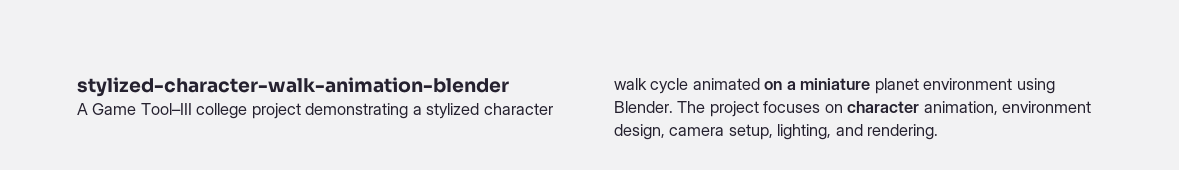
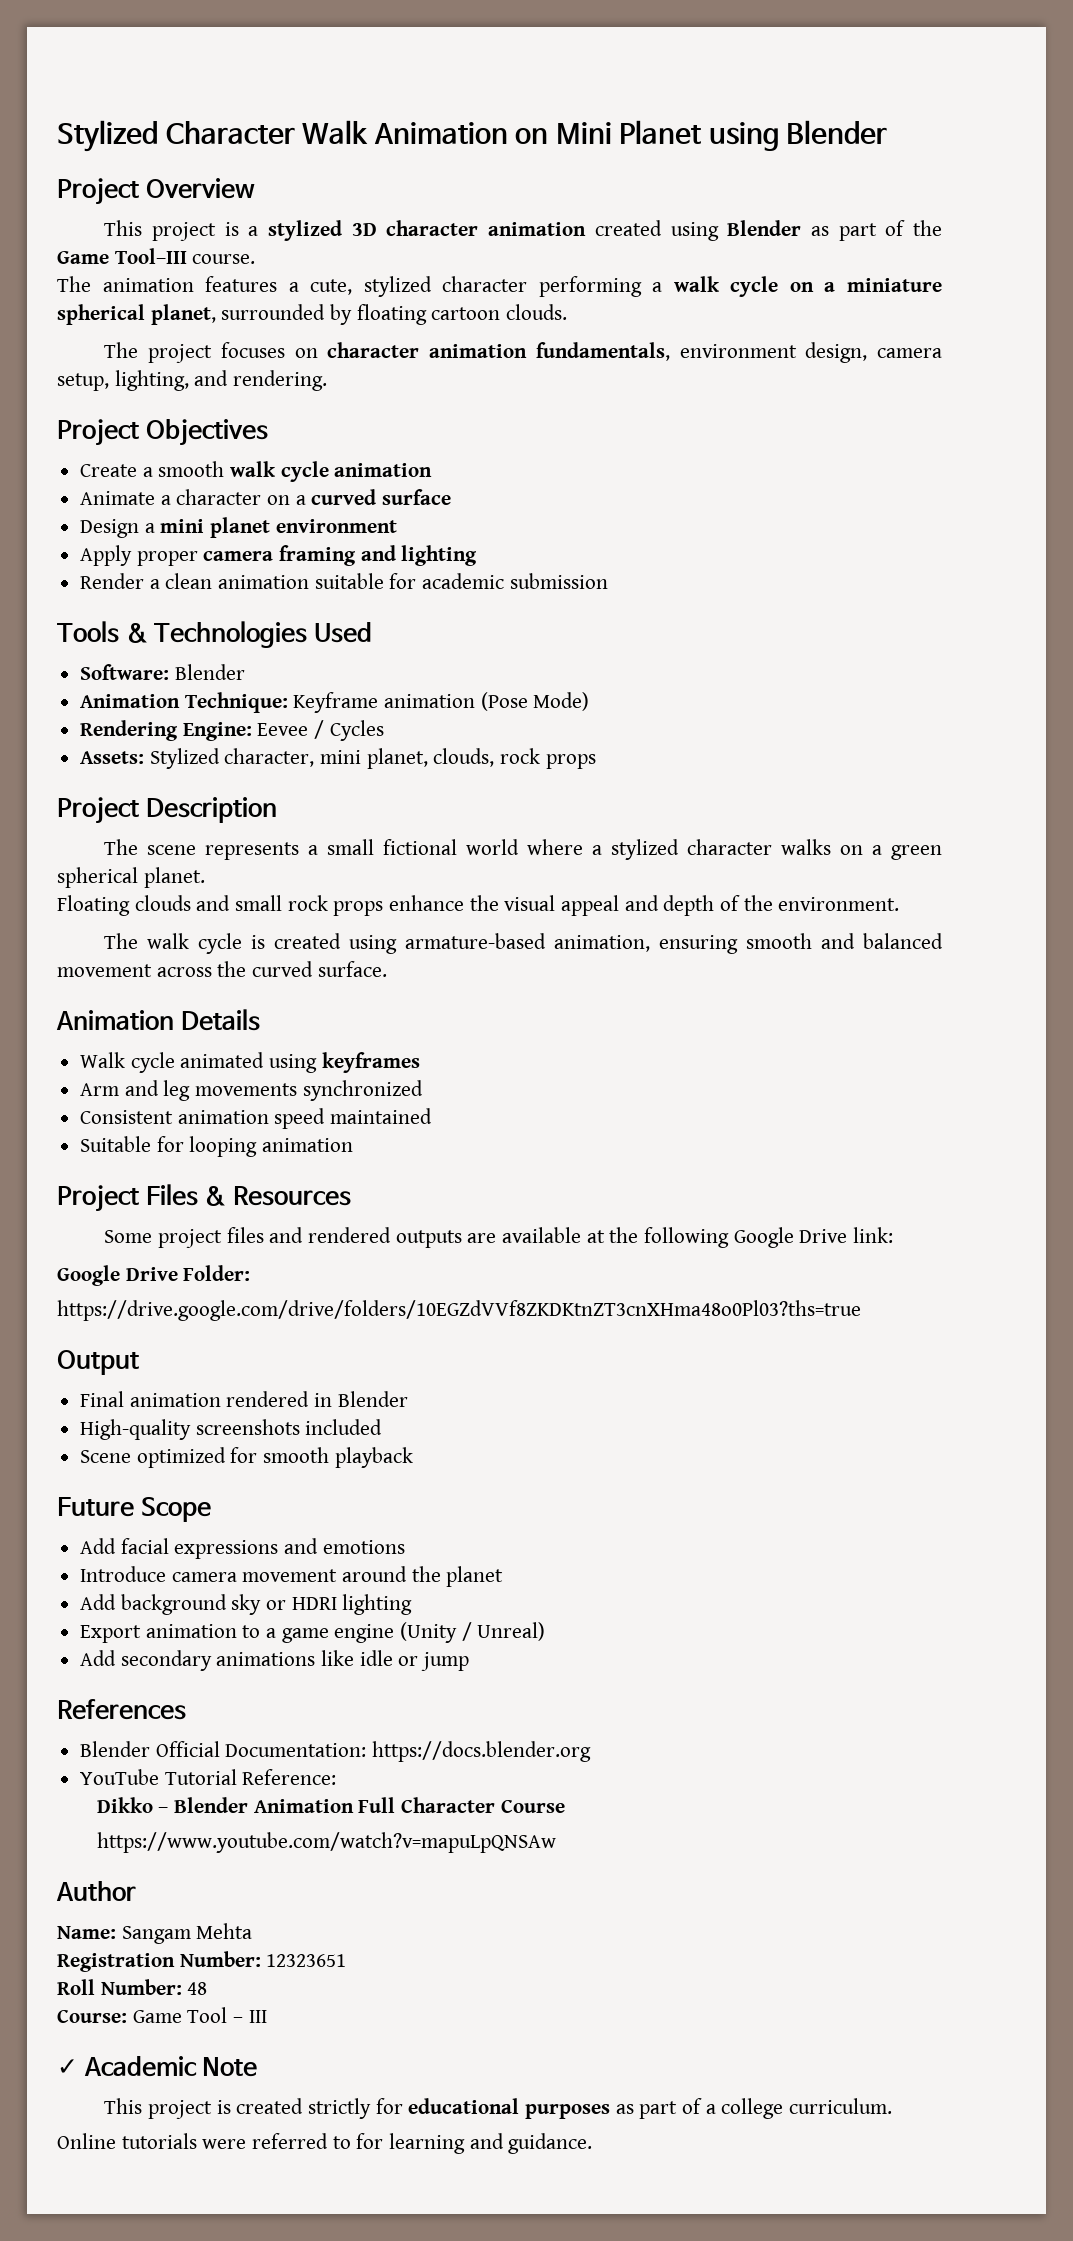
- stylized-character-walk-animation-blender
- A Game Tool–III college project demonstrating a stylized character walk cycle animated on a miniature planet environment using Blender. The project focuses on character animation, environment design, camera setup, lighting, and rendering.
+ Stylized Character Walk Animation on Mini Planet using Blender
+ Project Overview
+ This project is a stylized 3D character animation created using Blender as part of the Game Tool–III course.
+ The animation features a cute, stylized character performing a walk cycle on a miniature spherical planet, surrounded by floating cartoon clouds.
+ The project focuses on character animation fundamentals, environment design, camera setup, lighting, and rendering.
+ Project Objectives
+ Create a smooth walk cycle animation
+ Animate a character on a curved surface
+ Design a mini planet environment
+ Apply proper camera framing and lighting
+ Render a clean animation suitable for academic submission
+ Tools & Technologies Used
+ Software: Blender
+ Animation Technique: Keyframe animation (Pose Mode)
+ Rendering Engine: Eevee / Cycles
+ Assets: Stylized character, mini planet, clouds, rock props
+ Project Description
+ The scene represents a small fictional world where a stylized character walks on a green spherical planet.
+ Floating clouds and small rock props enhance the visual appeal and depth of the environment.
+ The walk cycle is created using armature-based animation, ensuring smooth and balanced movement across the curved surface.
+ Animation Details
+ Walk cycle animated using keyframes
+ Arm and leg movements synchronized
+ Consistent animation speed maintained
+ Suitable for looping animation
+ Project Files & Resources
+ Some project files and rendered outputs are available at the following Google Drive link:
+ Google Drive Folder:
+ https://drive.google.com/drive/folders/10EGZdVVf8ZKDKtnZT3cnXHma48o0Pl03?ths=true
+ Output
+ Final animation rendered in Blender
+ High-quality screenshots included
+ Scene optimized for smooth playback
+ Future Scope
+ Add facial expressions and emotions
+ Introduce camera movement around the planet
+ Add background sky or HDRI lighting
+ Export animation to a game engine (Unity / Unreal)
+ Add secondary animations like idle or jump
+ References
+ Blender Official Documentation: https://docs.blender.org
+ YouTube Tutorial Reference:
+ Dikko – Blender Animation Full Character Course
+ https://www.youtube.com/watch?v=mapuLpQNSAw
+ Author
+ Name: Sangam Mehta
+ Registration Number: 12323651
+ Roll Number: 48
+ Course: Game Tool – III
+ ✓ Academic Note
+ This project is created strictly for educational purposes as part of a college curriculum.
+ Online tutorials were referred to for learning and guidance.

